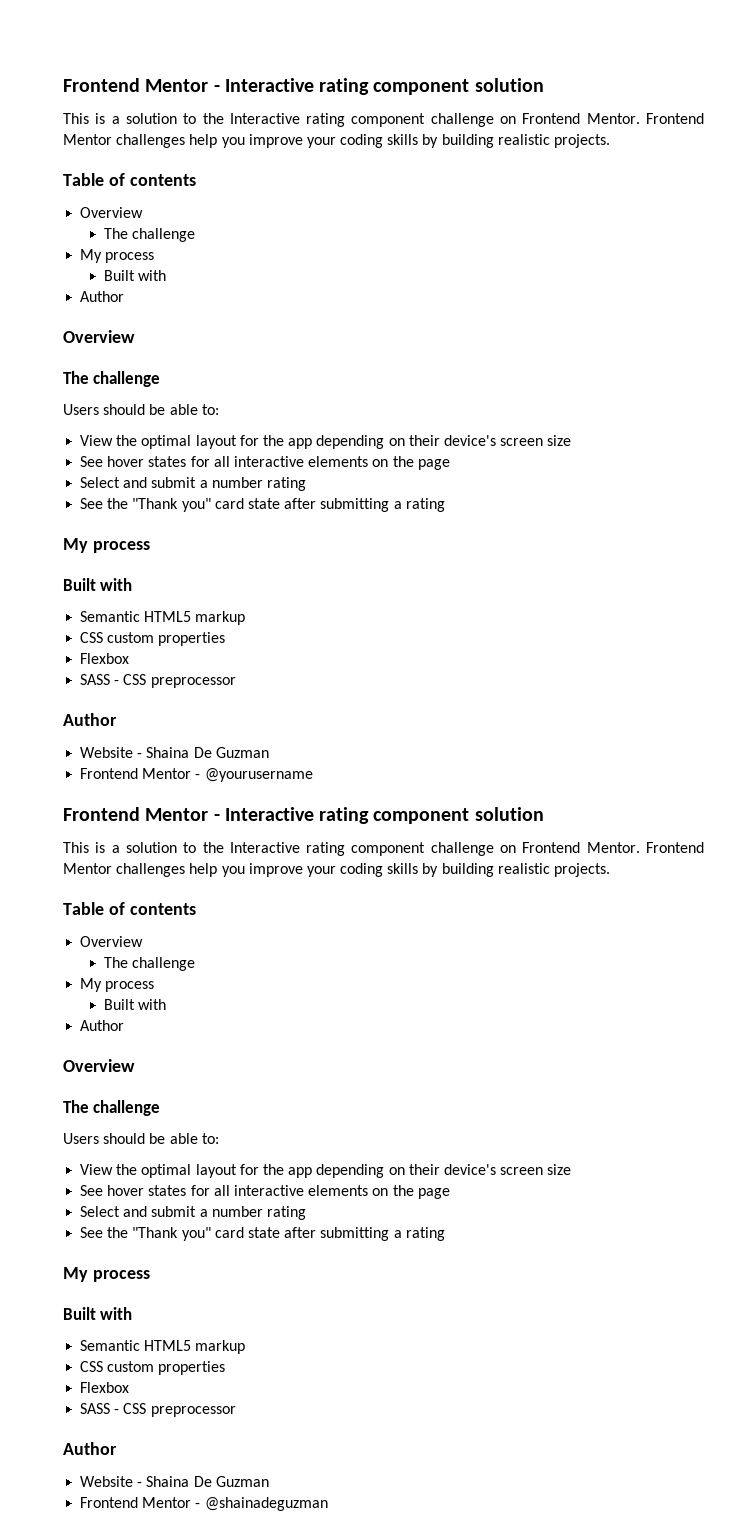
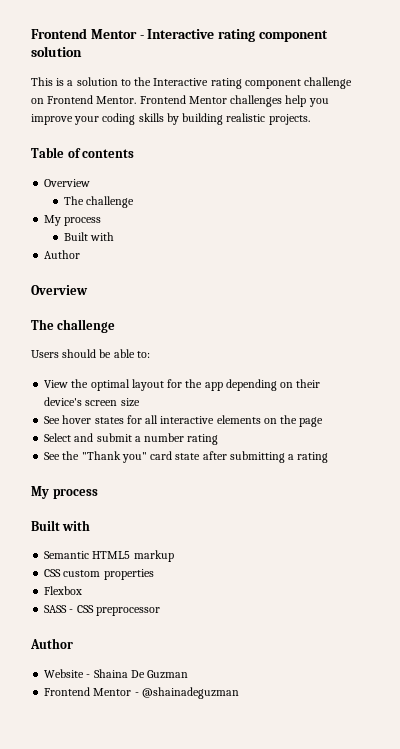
- Frontend Mentor - @yourusername
- Frontend Mentor - Interactive rating component solution
- This is a solution to the Interactive rating component challenge on Frontend Mentor. Frontend Mentor challenges help you improve your coding skills by building realistic projects.
- Table of contents
- Overview
- The challenge
- My process
- Built with
- Author
- Overview
- The challenge
- Users should be able to:
- View the optimal layout for the app depending on their device's screen size
- See hover states for all interactive elements on the page
- Select and submit a number rating
- See the "Thank you" card state after submitting a rating
- My process
- Built with
- Semantic HTML5 markup
- CSS custom properties
- Flexbox
- SASS - CSS preprocessor
- Author
- Website - Shaina De Guzman

